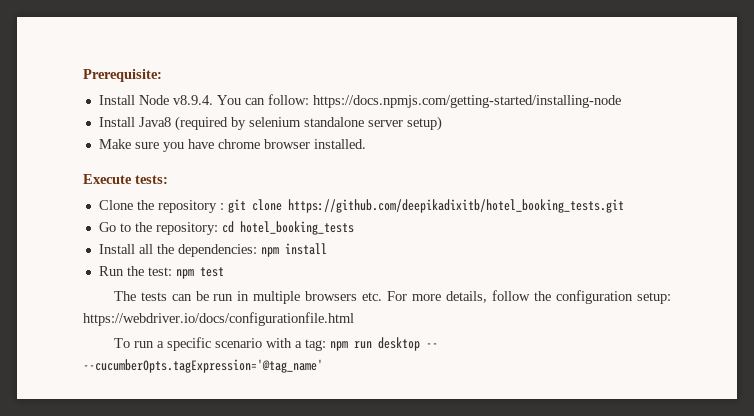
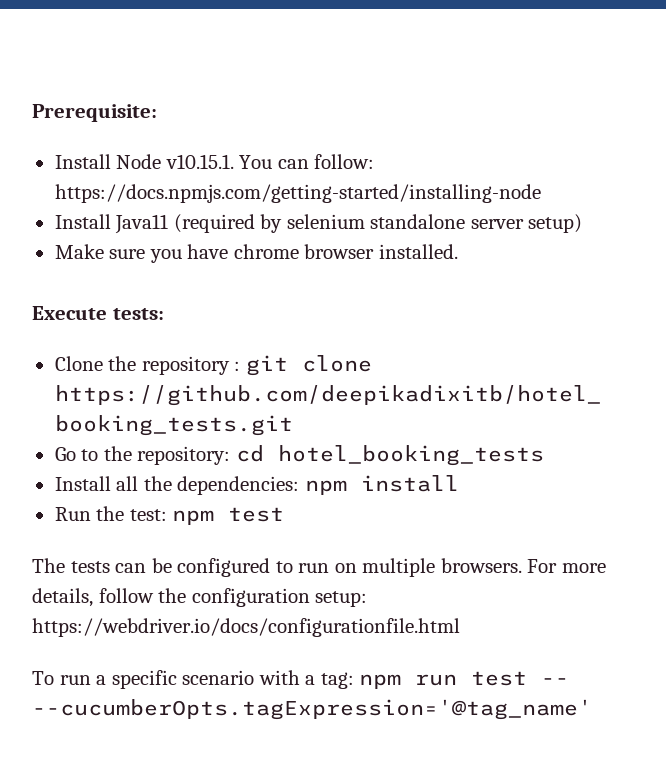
- Install Node v8.9.4. You can follow: https://docs.npmjs.com/getting-started/installing-node
+ Install Node v10.15.1. You can follow: https://docs.npmjs.com/getting-started/installing-node
- Install Java8 (required by selenium standalone server setup)
+ Install Java11 (required by selenium standalone server setup)
- The tests can be run in multiple browsers etc. For more details, follow the configuration setup: https://webdriver.io/docs/configurationfile.html
+ The tests can be configured to run on multiple browsers. For more details, follow the configuration setup: https://webdriver.io/docs/configurationfile.html
- To run a specific scenario with a tag: npm run desktop -- --cucumberOpts.tagExpression='@tag_name'
+ To run a specific scenario with a tag: npm run test -- --cucumberOpts.tagExpression='@tag_name'

